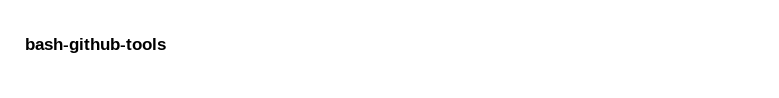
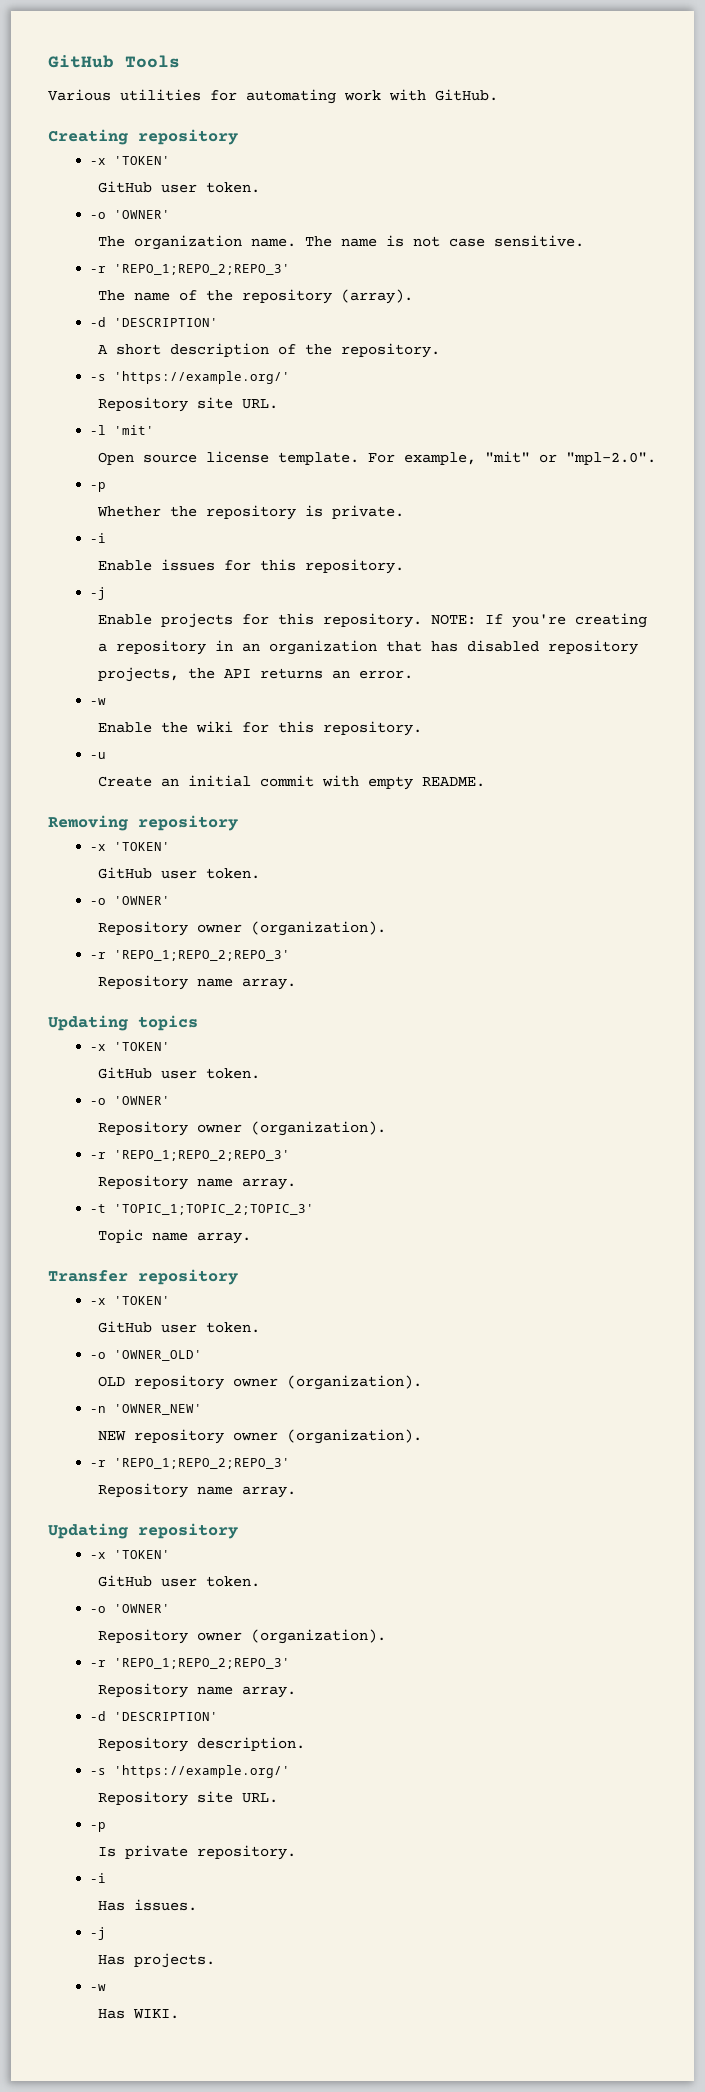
- bash-github-tools
+ GitHub Tools
+ Various utilities for automating work with GitHub.
+ Creating repository
+ -x 'TOKEN'
+ GitHub user token.
+ -o 'OWNER'
+ The organization name. The name is not case sensitive.
+ -r 'REPO_1;REPO_2;REPO_3'
+ The name of the repository (array).
+ -d 'DESCRIPTION'
+ A short description of the repository.
+ -s 'https://example.org/'
+ Repository site URL.
+ -l 'mit'
+ Open source license template. For example, "mit" or "mpl-2.0".
+ -p
+ Whether the repository is private.
+ -i
+ Enable issues for this repository.
+ -j
+ Enable projects for this repository. NOTE: If you're creating a repository in an organization that has disabled repository projects, the API returns an error.
+ -w
+ Enable the wiki for this repository.
+ -u
+ Create an initial commit with empty README.
+ Removing repository
+ -x 'TOKEN'
+ GitHub user token.
+ -o 'OWNER'
+ Repository owner (organization).
+ -r 'REPO_1;REPO_2;REPO_3'
+ Repository name array.
+ Updating topics
+ -x 'TOKEN'
+ GitHub user token.
+ -o 'OWNER'
+ Repository owner (organization).
+ -r 'REPO_1;REPO_2;REPO_3'
+ Repository name array.
+ -t 'TOPIC_1;TOPIC_2;TOPIC_3'
+ Topic name array.
+ Transfer repository
+ -x 'TOKEN'
+ GitHub user token.
+ -o 'OWNER_OLD'
+ OLD repository owner (organization).
+ -n 'OWNER_NEW'
+ NEW repository owner (organization).
+ -r 'REPO_1;REPO_2;REPO_3'
+ Repository name array.
+ Updating repository
+ -x 'TOKEN'
+ GitHub user token.
+ -o 'OWNER'
+ Repository owner (organization).
+ -r 'REPO_1;REPO_2;REPO_3'
+ Repository name array.
+ -d 'DESCRIPTION'
+ Repository description.
+ -s 'https://example.org/'
+ Repository site URL.
+ -p
+ Is private repository.
+ -i
+ Has issues.
+ -j
+ Has projects.
+ -w
+ Has WIKI.

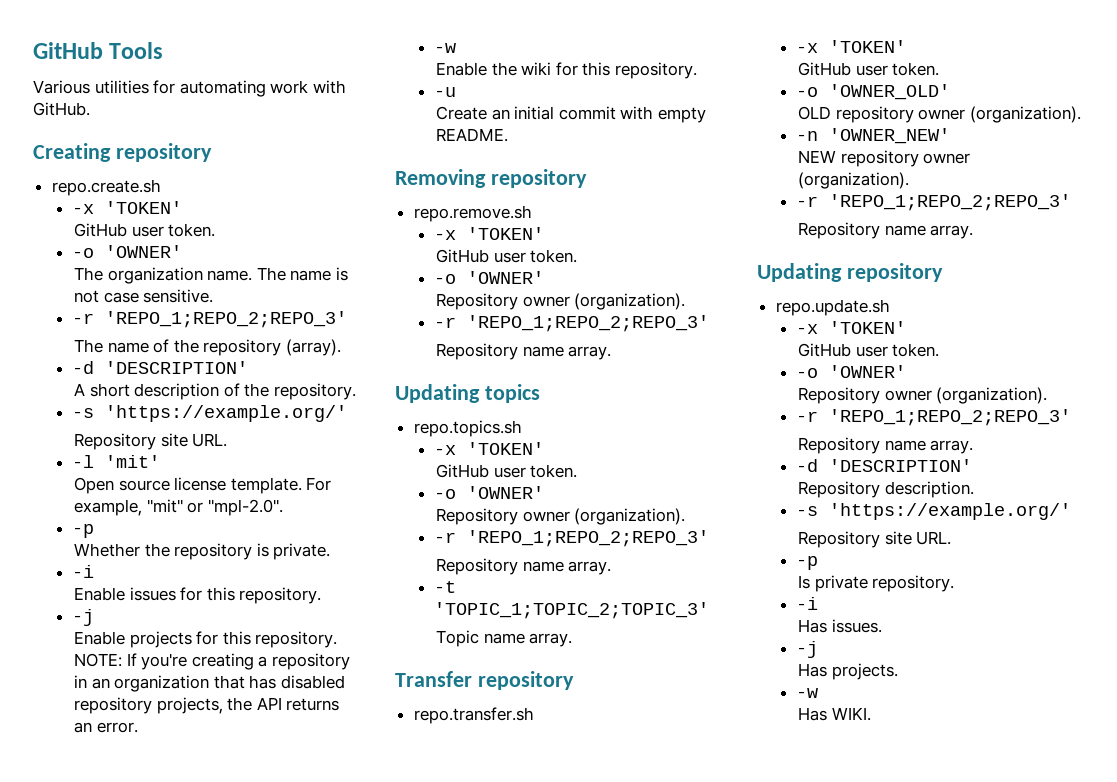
+ repo.create.sh
+ repo.remove.sh
+ repo.topics.sh
+ repo.transfer.sh
+ repo.update.sh

